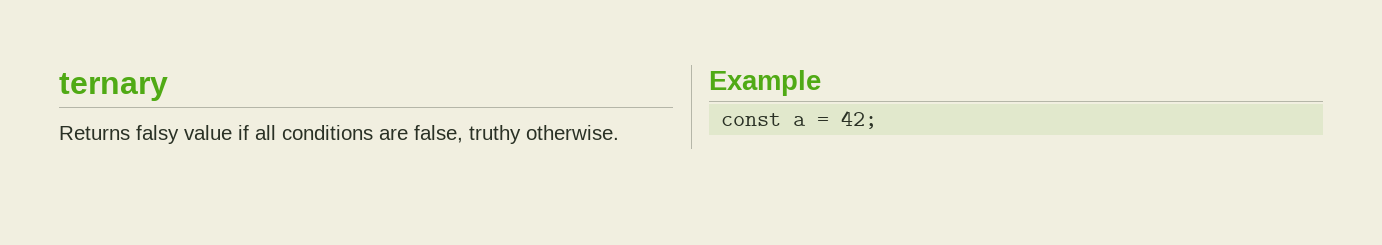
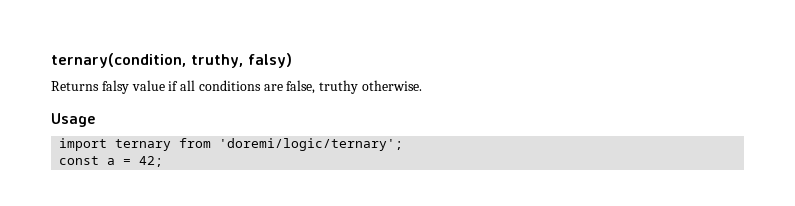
- ternary
+ ternary(condition, truthy, falsy)
- Example
+ Usage
+ import ternary from 'doremi/logic/ternary';

